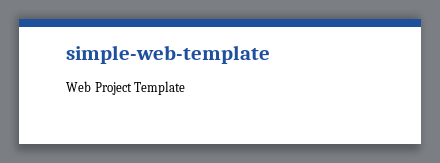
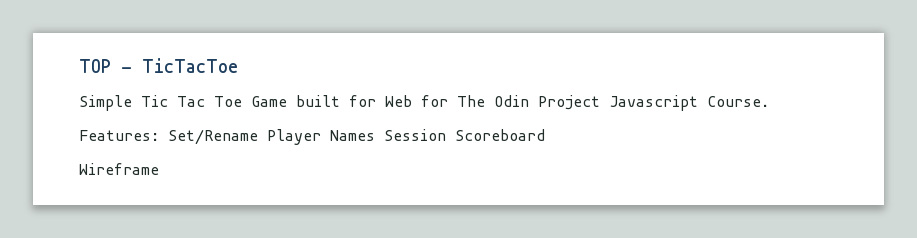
- simple-web-template
- Web Project Template
+ TOP - TicTacToe
+ Simple Tic Tac Toe Game built for Web for The Odin Project Javascript Course.
+ Features: Set/Rename Player Names Session Scoreboard
+ Wireframe

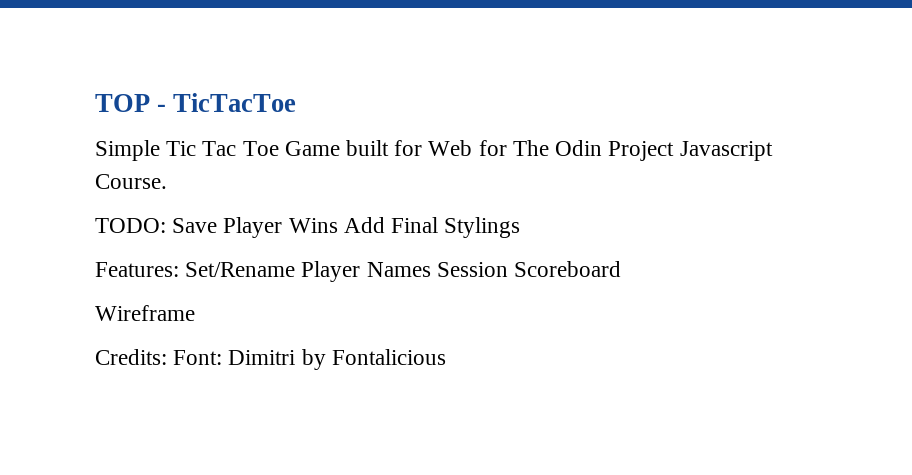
+ TODO: Save Player Wins Add Final Stylings
+ Credits: Font: Dimitri by Fontalicious

